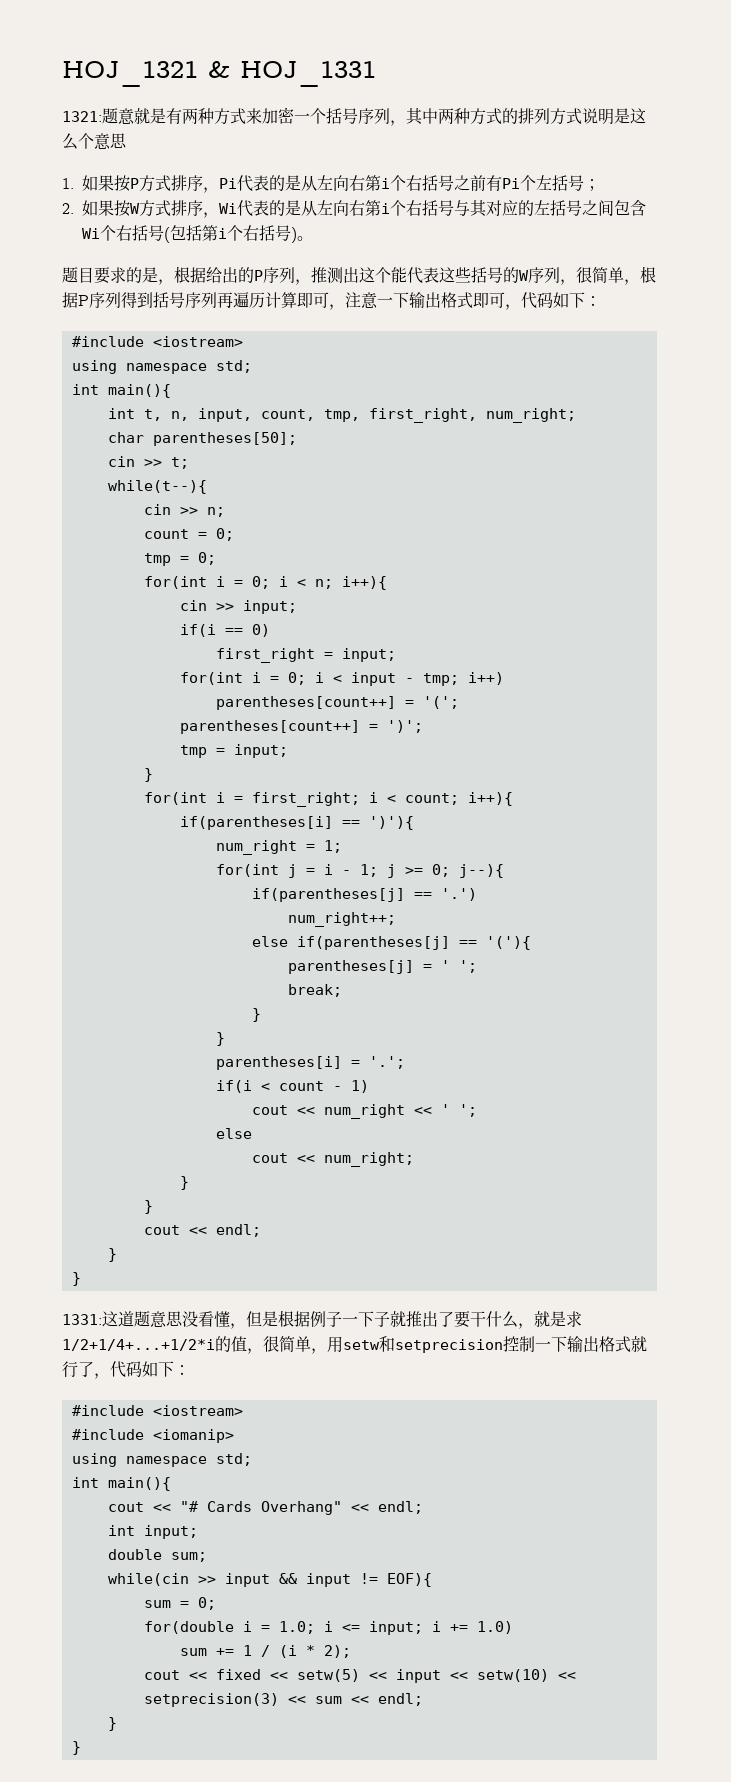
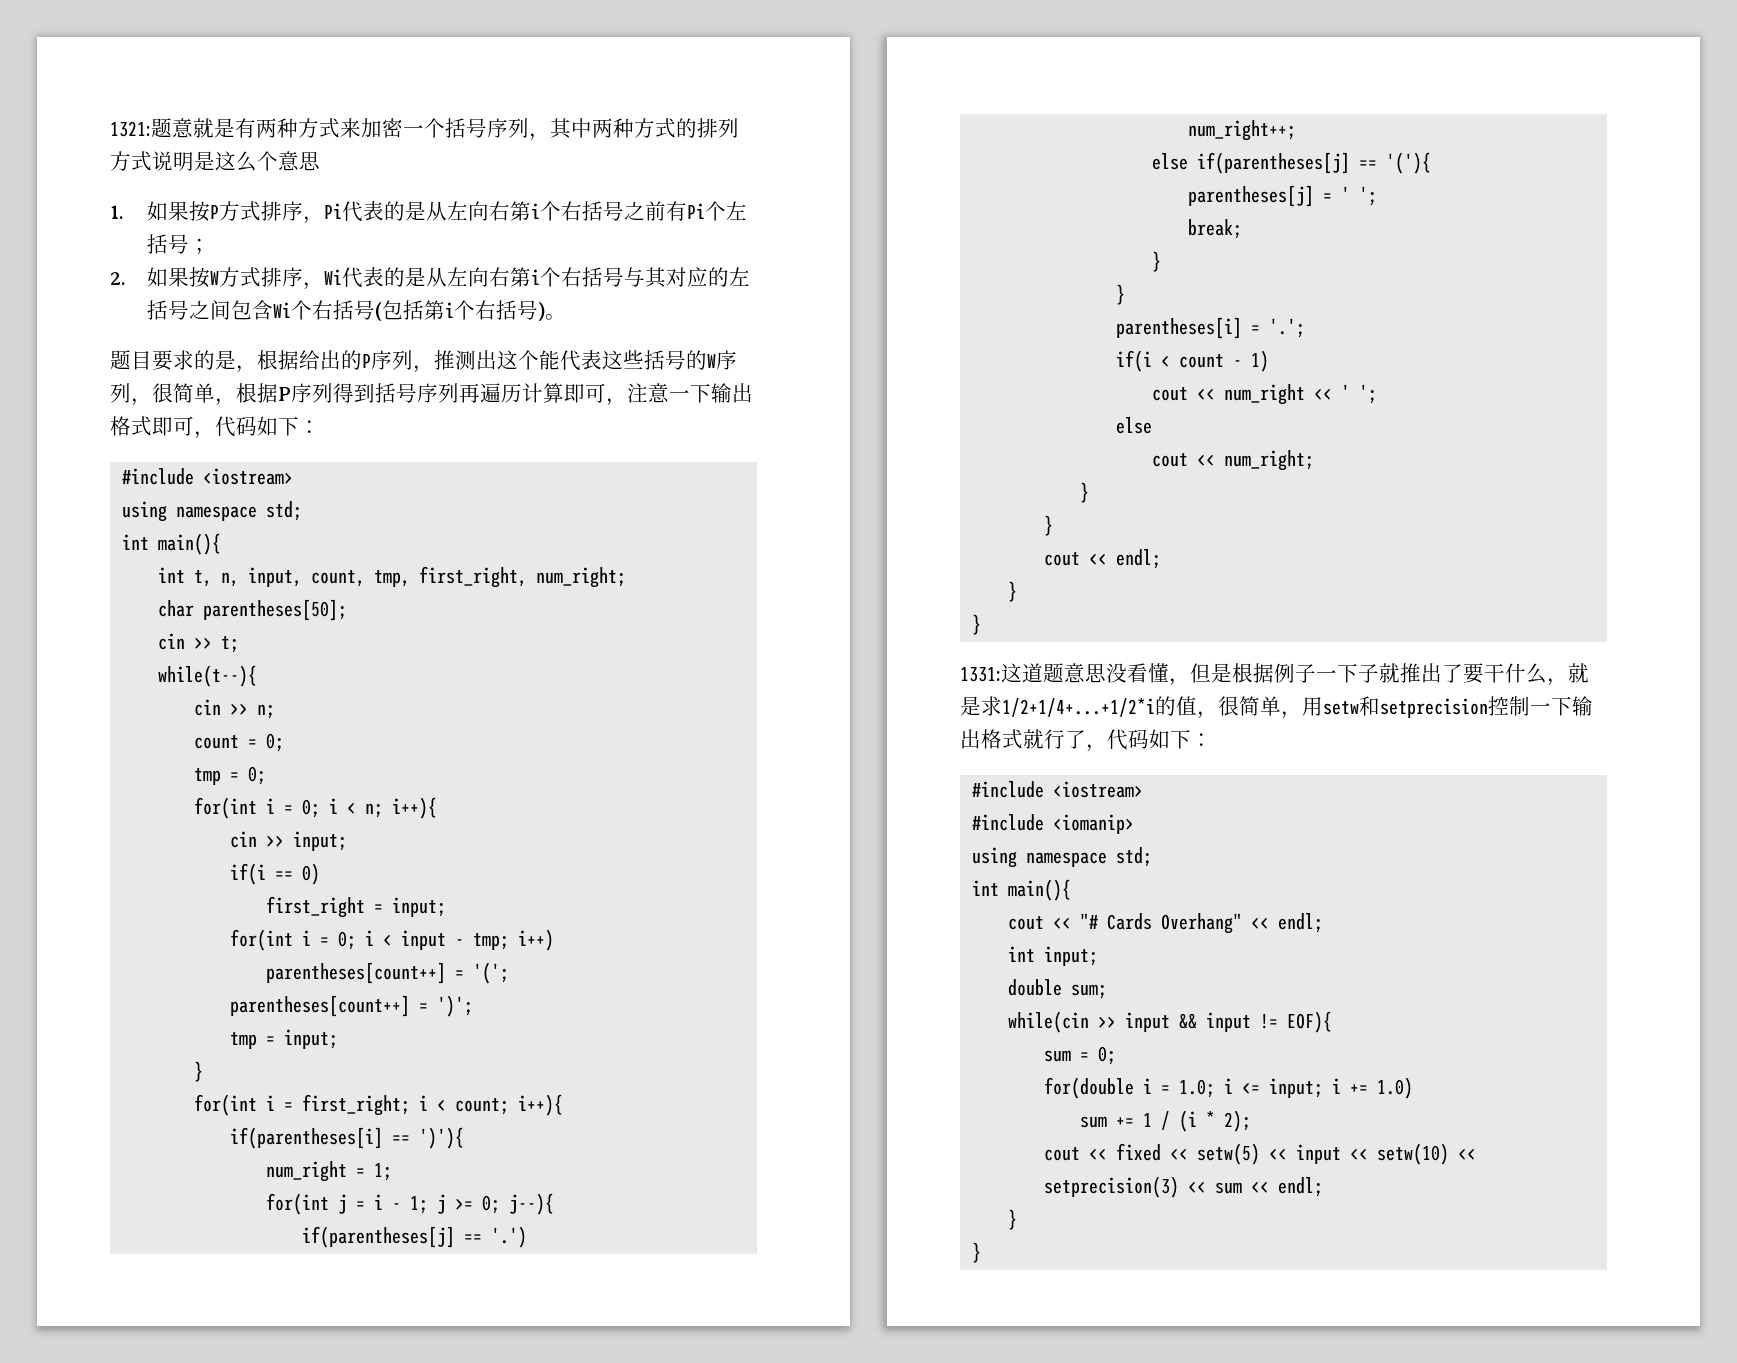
- HOJ_1321 & HOJ_1331

